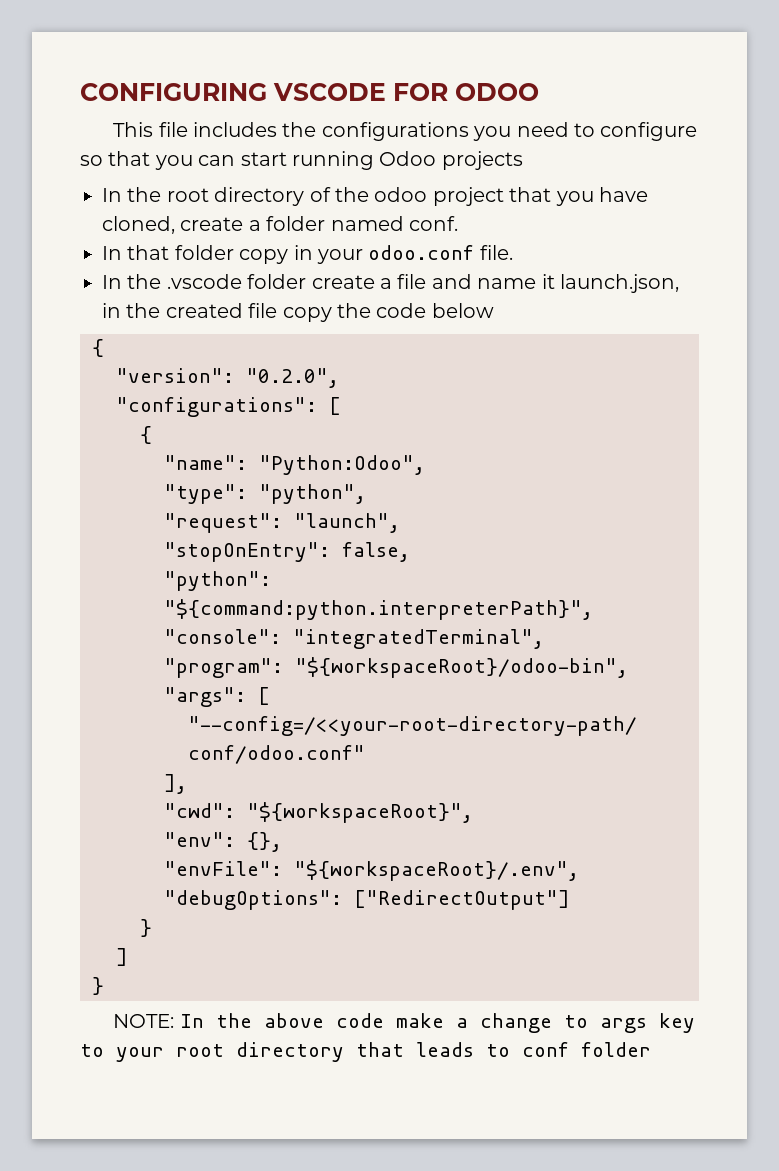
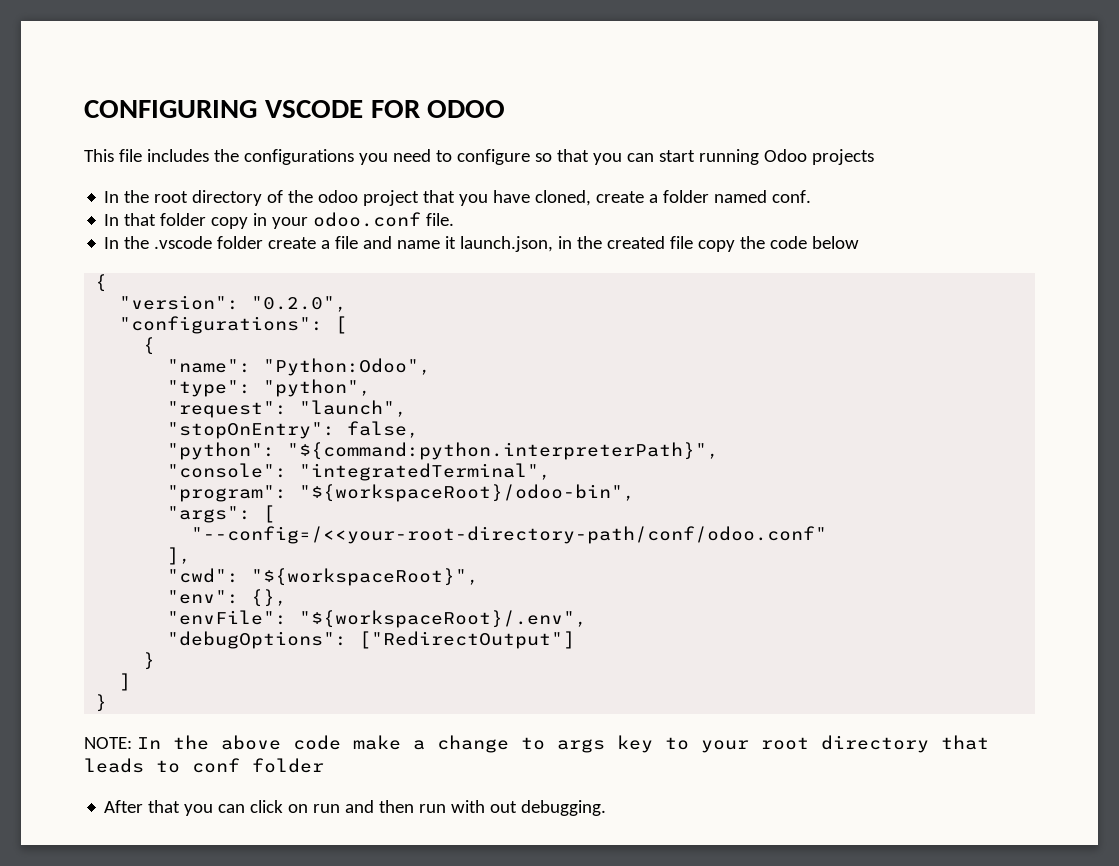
+ After that you can click on run and then run with out debugging.

